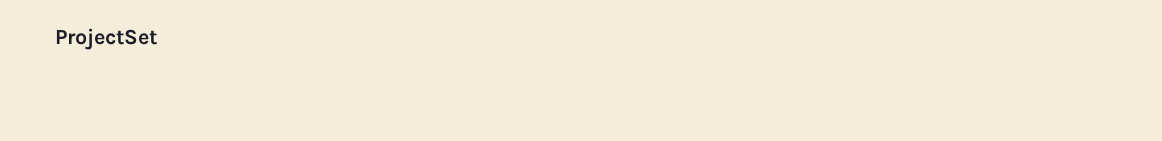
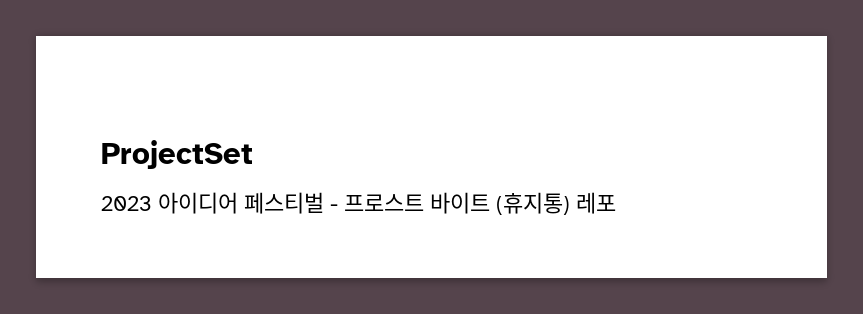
+ 2023 아이디어 페스티벌 - 프로스트 바이트 (휴지통) 레포

